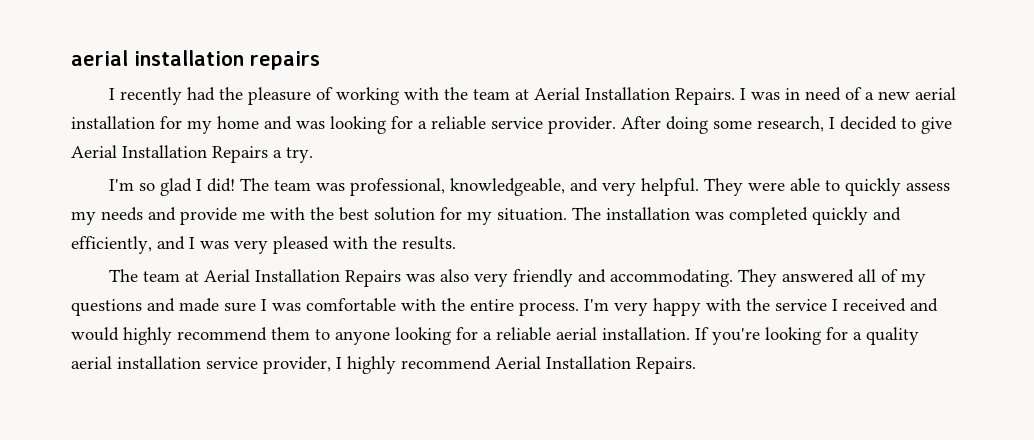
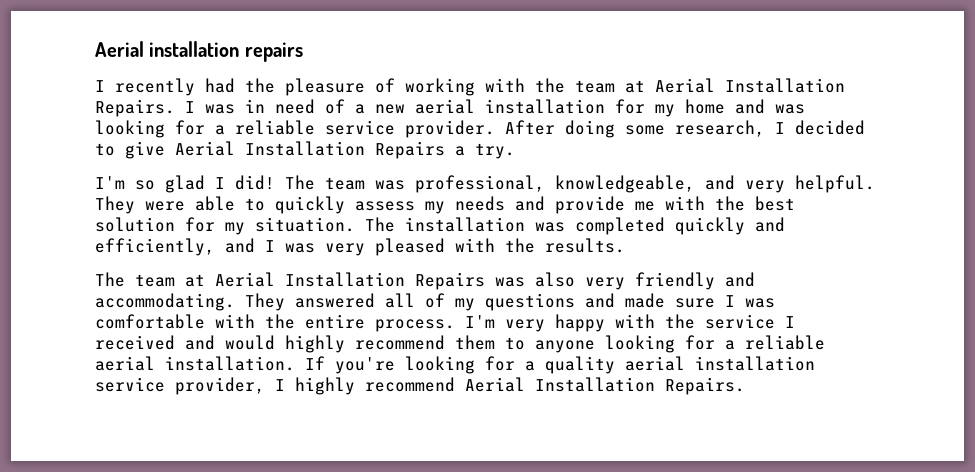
- aerial installation repairs
+ Aerial installation repairs

